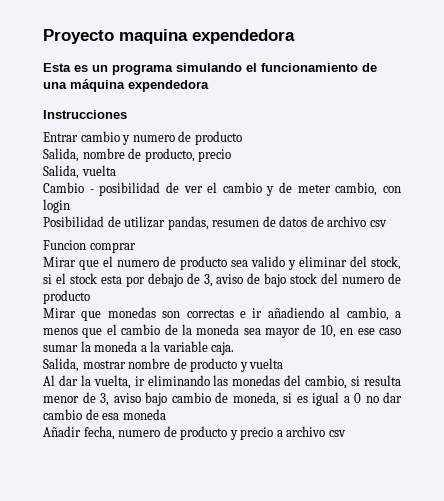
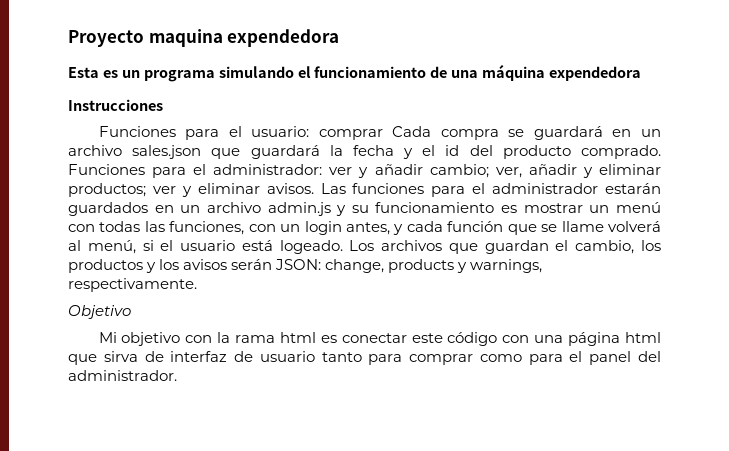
- Entrar cambio y numero de producto
- Salida, nombre de producto, precio
- Salida, vuelta
- Cambio - posibilidad de ver el cambio y de meter cambio, con login
- Posibilidad de utilizar pandas, resumen de datos de archivo csv
- Funcion comprar
- Mirar que el numero de producto sea valido y eliminar del stock, si el stock esta por debajo de 3, aviso de bajo stock del numero de producto
- Mirar que monedas son correctas e ir añadiendo al cambio, a menos que el cambio de la moneda sea mayor de 10, en ese caso sumar la moneda a la variable caja.
- Salida, mostrar nombre de producto y vuelta
- Al dar la vuelta, ir eliminando las monedas del cambio, si resulta menor de 3, aviso bajo cambio de moneda, si es igual a 0 no dar cambio de esa moneda
- Añadir fecha, numero de producto y precio a archivo csv
+ Funciones para el usuario: comprar Cada compra se guardará en un archivo sales.json que guardará la fecha y el id del producto comprado. Funciones para el administrador: ver y añadir cambio; ver, añadir y eliminar productos; ver y eliminar avisos. Las funciones para el administrador estarán guardados en un archivo admin.js y su funcionamiento es mostrar un menú con todas las funciones, con un login antes, y cada función que se llame volverá al menú, si el usuario está logeado. Los archivos que guardan el cambio, los productos y los avisos serán JSON: change, products y warnings, respectivamente.
+ Objetivo
+ Mi objetivo con la rama html es conectar este código con una página html que sirva de interfaz de usuario tanto para comprar como para el panel del administrador.

